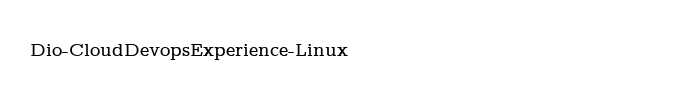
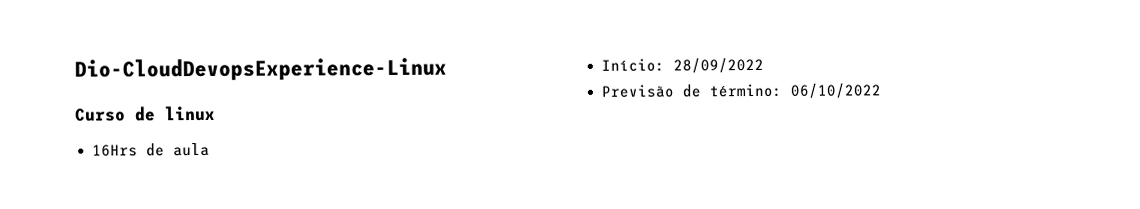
+ Curso de linux
+ 16Hrs de aula
+ Início: 28/09/2022
+ Previsão de término: 06/10/2022

